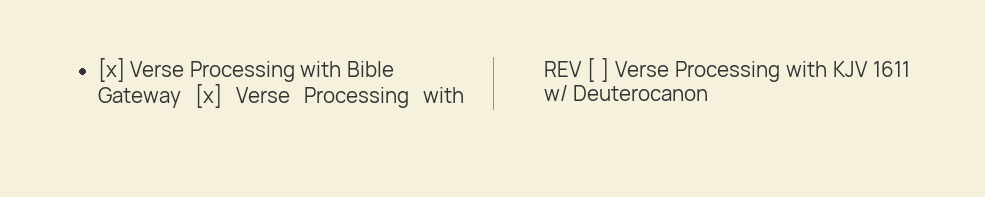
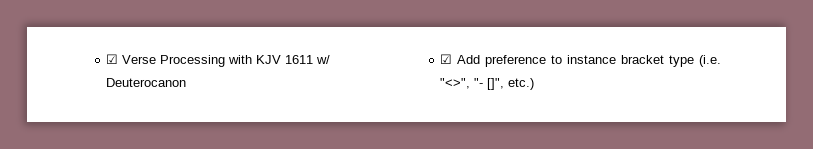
- [x] Verse Processing with Bible Gateway [x] Verse Processing with REV [ ] Verse Processing with KJV 1611 w/ Deuterocanon
+ ☑ Verse Processing with KJV 1611 w/ Deuterocanon
+ ☑ Add preference to instance bracket type (i.e. "<>", "- []", etc.)

